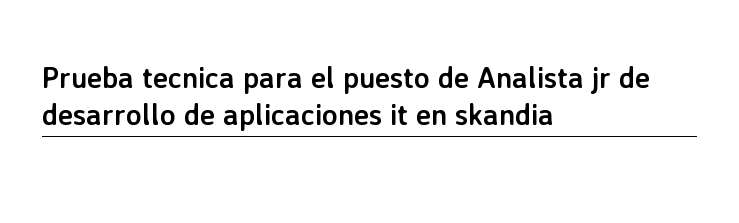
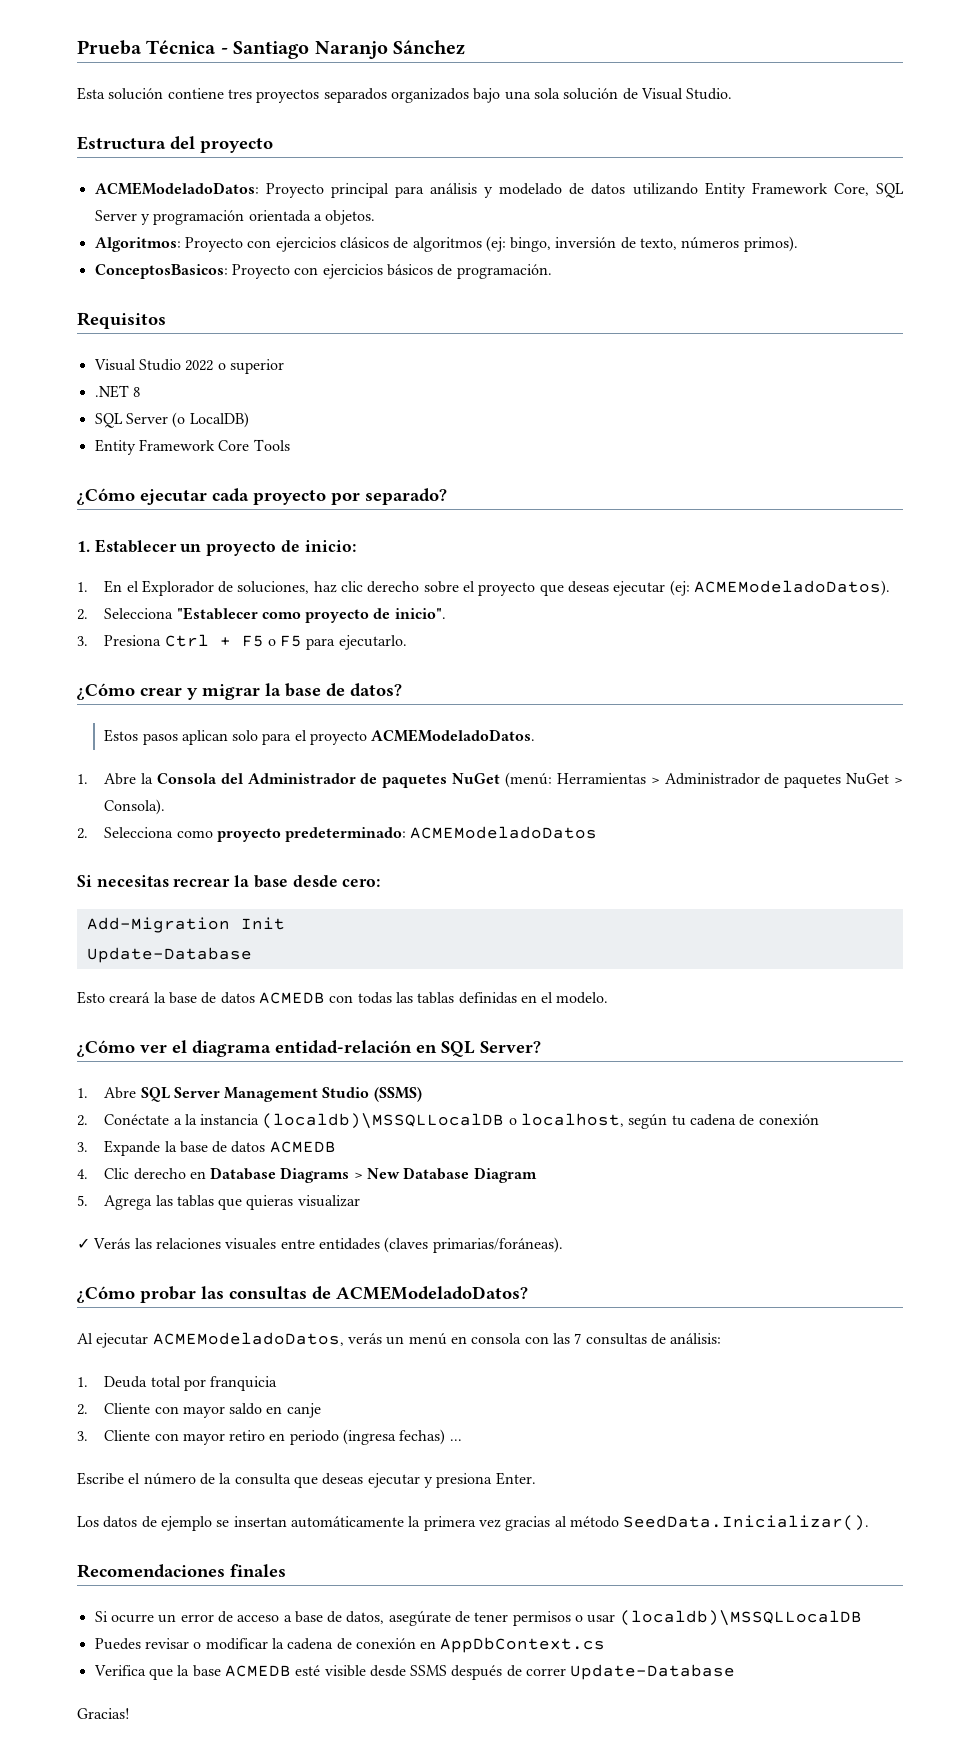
- Prueba tecnica para el puesto de Analista jr de desarrollo de aplicaciones it en skandia
+ Prueba Técnica - Santiago Naranjo Sánchez
+ Esta solución contiene tres proyectos separados organizados bajo una sola solución de Visual Studio.
+ Estructura del proyecto
+ ACMEModeladoDatos: Proyecto principal para análisis y modelado de datos utilizando Entity Framework Core, SQL Server y programación orientada a objetos.
+ Algoritmos: Proyecto con ejercicios clásicos de algoritmos (ej: bingo, inversión de texto, números primos).
+ ConceptosBasicos: Proyecto con ejercicios básicos de programación.
+ Requisitos
+ Visual Studio 2022 o superior
+ .NET 8
+ SQL Server (o LocalDB)
+ Entity Framework Core Tools
+ ¿Cómo ejecutar cada proyecto por separado?
+ 1. Establecer un proyecto de inicio:
+ 1. En el Explorador de soluciones, haz clic derecho sobre el proyecto que deseas ejecutar (ej: ACMEModeladoDatos).
+ 2. Selecciona "Establecer como proyecto de inicio".
+ 3. Presiona Ctrl + F5 o F5 para ejecutarlo.
+ ¿Cómo crear y migrar la base de datos?
+ Estos pasos aplican solo para el proyecto ACMEModeladoDatos.
+ 1. Abre la Consola del Administrador de paquetes NuGet (menú: Herramientas > Administrador de paquetes NuGet > Consola).
+ 2. Selecciona como proyecto predeterminado: ACMEModeladoDatos
+ Si necesitas recrear la base desde cero:
+ Add-Migration Init
+ Update-Database
+ Esto creará la base de datos ACMEDB con todas las tablas definidas en el modelo.
+ ¿Cómo ver el diagrama entidad-relación en SQL Server?
+ 1. Abre SQL Server Management Studio (SSMS)
+ 2. Conéctate a la instancia (localdb)\MSSQLLocalDB o localhost, según tu cadena de conexión
+ 3. Expande la base de datos ACMEDB
+ 4. Clic derecho en Database Diagrams > New Database Diagram
+ 5. Agrega las tablas que quieras visualizar
+ ✓ Verás las relaciones visuales entre entidades (claves primarias/foráneas).
+ ¿Cómo probar las consultas de ACMEModeladoDatos?
+ Al ejecutar ACMEModeladoDatos, verás un menú en consola con las 7 consultas de análisis:
+ 1. Deuda total por franquicia
+ 2. Cliente con mayor saldo en canje
+ 3. Cliente con mayor retiro en periodo (ingresa fechas) ...
+ Escribe el número de la consulta que deseas ejecutar y presiona Enter.
+ Los datos de ejemplo se insertan automáticamente la primera vez gracias al método SeedData.Inicializar().
+ Recomendaciones finales
+ Si ocurre un error de acceso a base de datos, asegúrate de tener permisos o usar (localdb)\MSSQLLocalDB
+ Puedes revisar o modificar la cadena de conexión en AppDbContext.cs
+ Verifica que la base ACMEDB esté visible desde SSMS después de correr Update-Database
+ Gracias!

